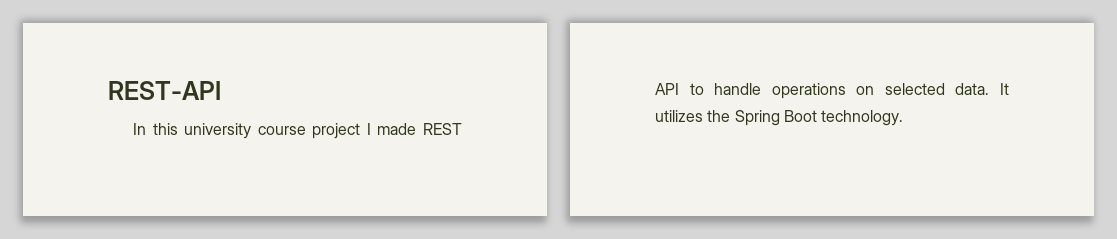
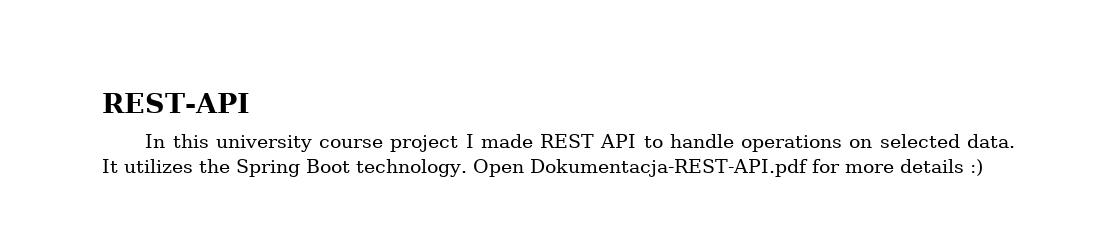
+ Open Dokumentacja-REST-API.pdf for more details :)

